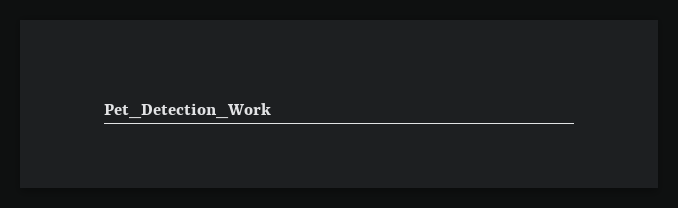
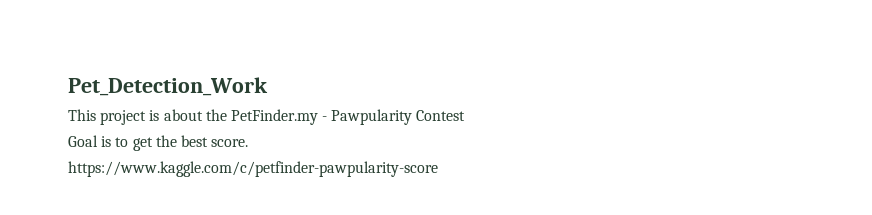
+ This project is about the PetFinder.my - Pawpularity Contest
+ Goal is to get the best score.
+ https://www.kaggle.com/c/petfinder-pawpularity-score

